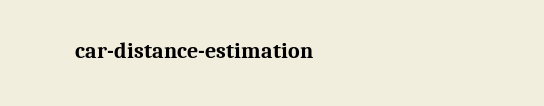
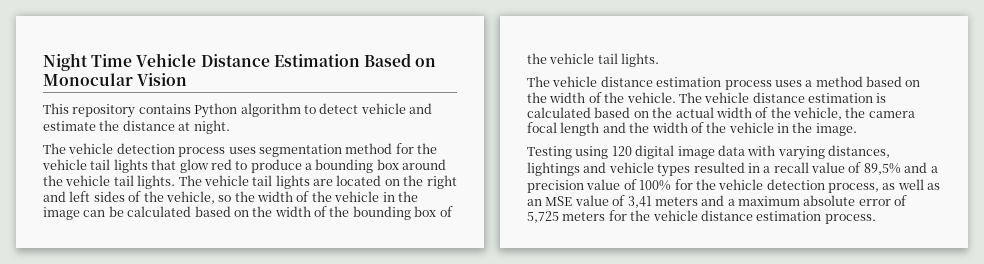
- car-distance-estimation
+ Night Time Vehicle Distance Estimation Based on Monocular Vision
+ This repository contains Python algorithm to detect vehicle and estimate the distance at night.
+ The vehicle detection process uses segmentation method for the vehicle tail lights that glow red to produce a bounding box around the vehicle tail lights. The vehicle tail lights are located on the right and left sides of the vehicle, so the width of the vehicle in the image can be calculated based on the width of the bounding box of the vehicle tail lights.
+ The vehicle distance estimation process uses a method based on the width of the vehicle. The vehicle distance estimation is calculated based on the actual width of the vehicle, the camera focal length and the width of the vehicle in the image.
+ Testing using 120 digital image data with varying distances, lightings and vehicle types resulted in a recall value of 89,5% and a precision value of 100% for the vehicle detection process, as well as an MSE value of 3,41 meters and a maximum absolute error of 5,725 meters for the vehicle distance estimation process.

